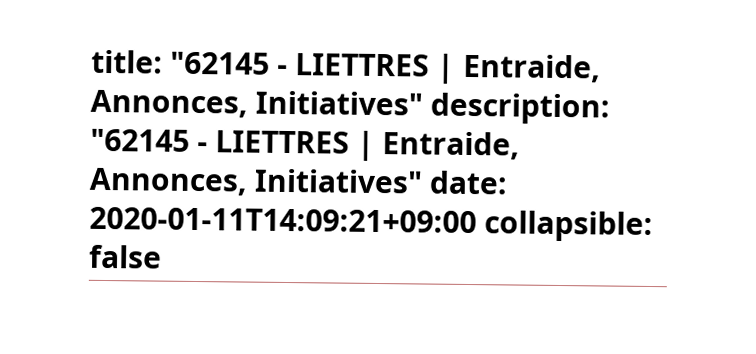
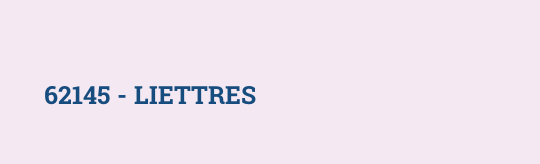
- title: "62145 - LIETTRES | Entraide, Annonces, Initiatives" description: "62145 - LIETTRES | Entraide, Annonces, Initiatives" date: 2020-01-11T14:09:21+09:00 collapsible: false
+ 62145 - LIETTRES

